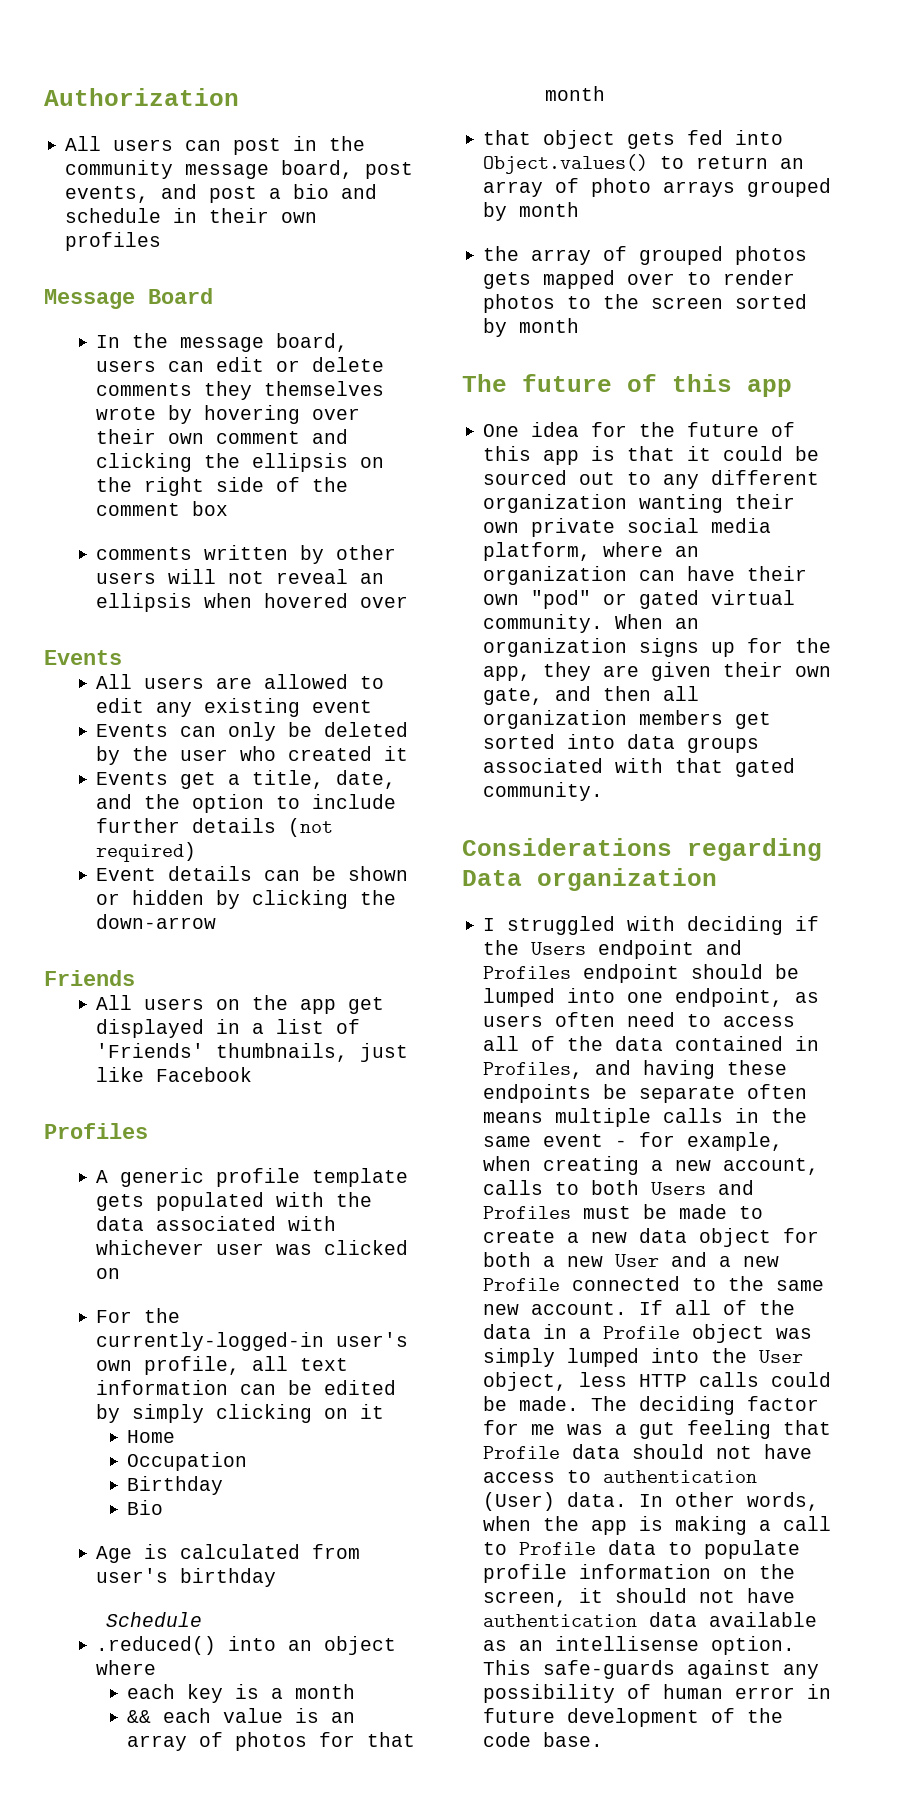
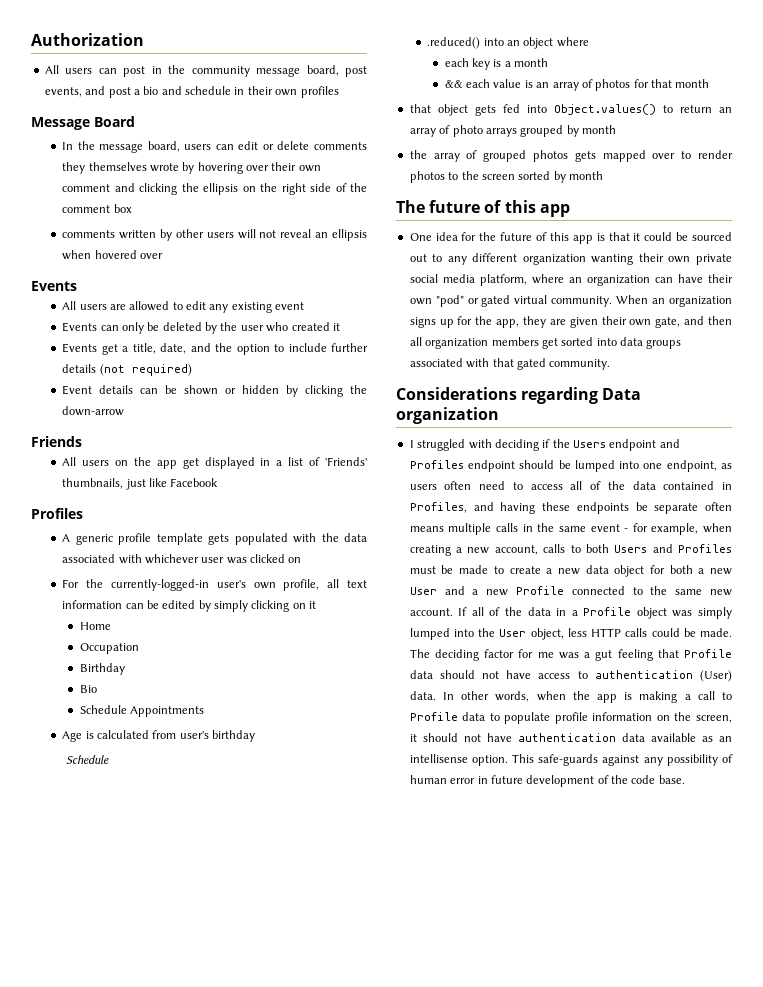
+ Schedule Appointments

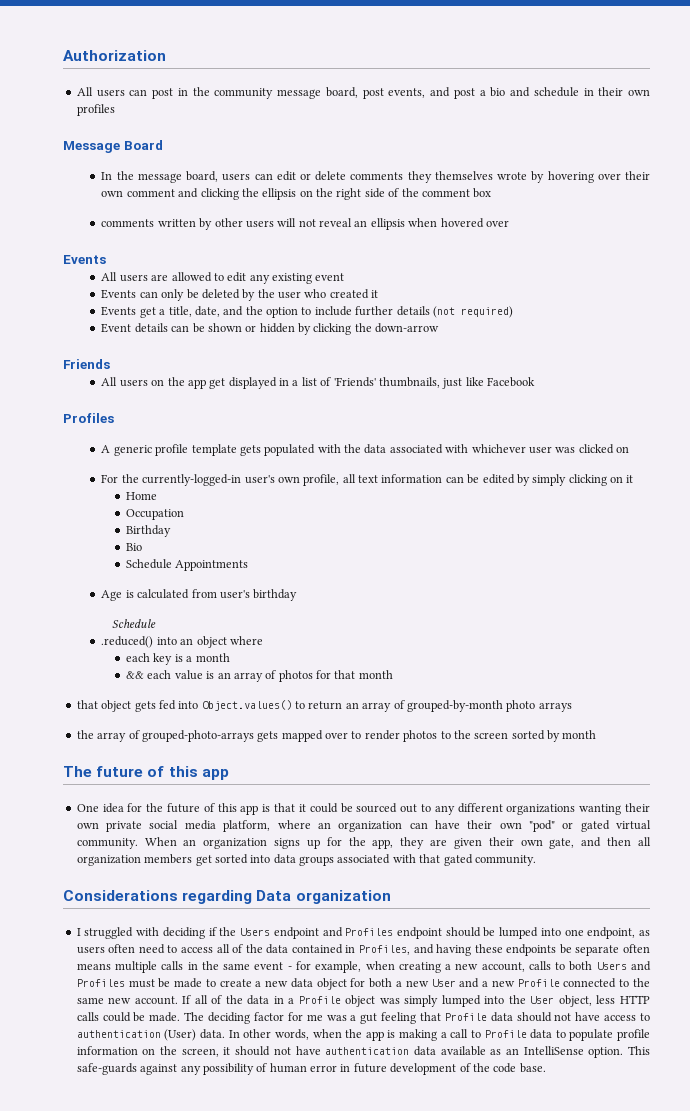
- that object gets fed into Object.values() to return an array of photo arrays grouped by month
+ that object gets fed into Object.values() to return an array of grouped-by-month photo arrays
- the array of grouped photos gets mapped over to render photos to the screen sorted by month
+ the array of grouped-photo-arrays gets mapped over to render photos to the screen sorted by month
- One idea for the future of this app is that it could be sourced out to any different organization wanting their own private social media platform, where an organization can have their own "pod" or gated virtual community.
+ One idea for the future of this app is that it could be sourced out to any different organizations wanting their own private social media platform, where an organization can have their own "pod" or gated virtual community.
- In other words, when the app is making a call to Profile data to populate profile information on the screen, it should not have authentication data available as an intellisense option.
+ In other words, when the app is making a call to Profile data to populate profile information on the screen, it should not have authentication data available as an IntelliSense option.

